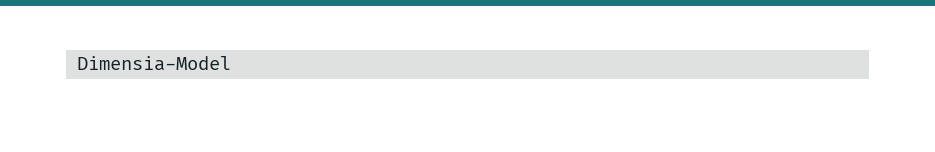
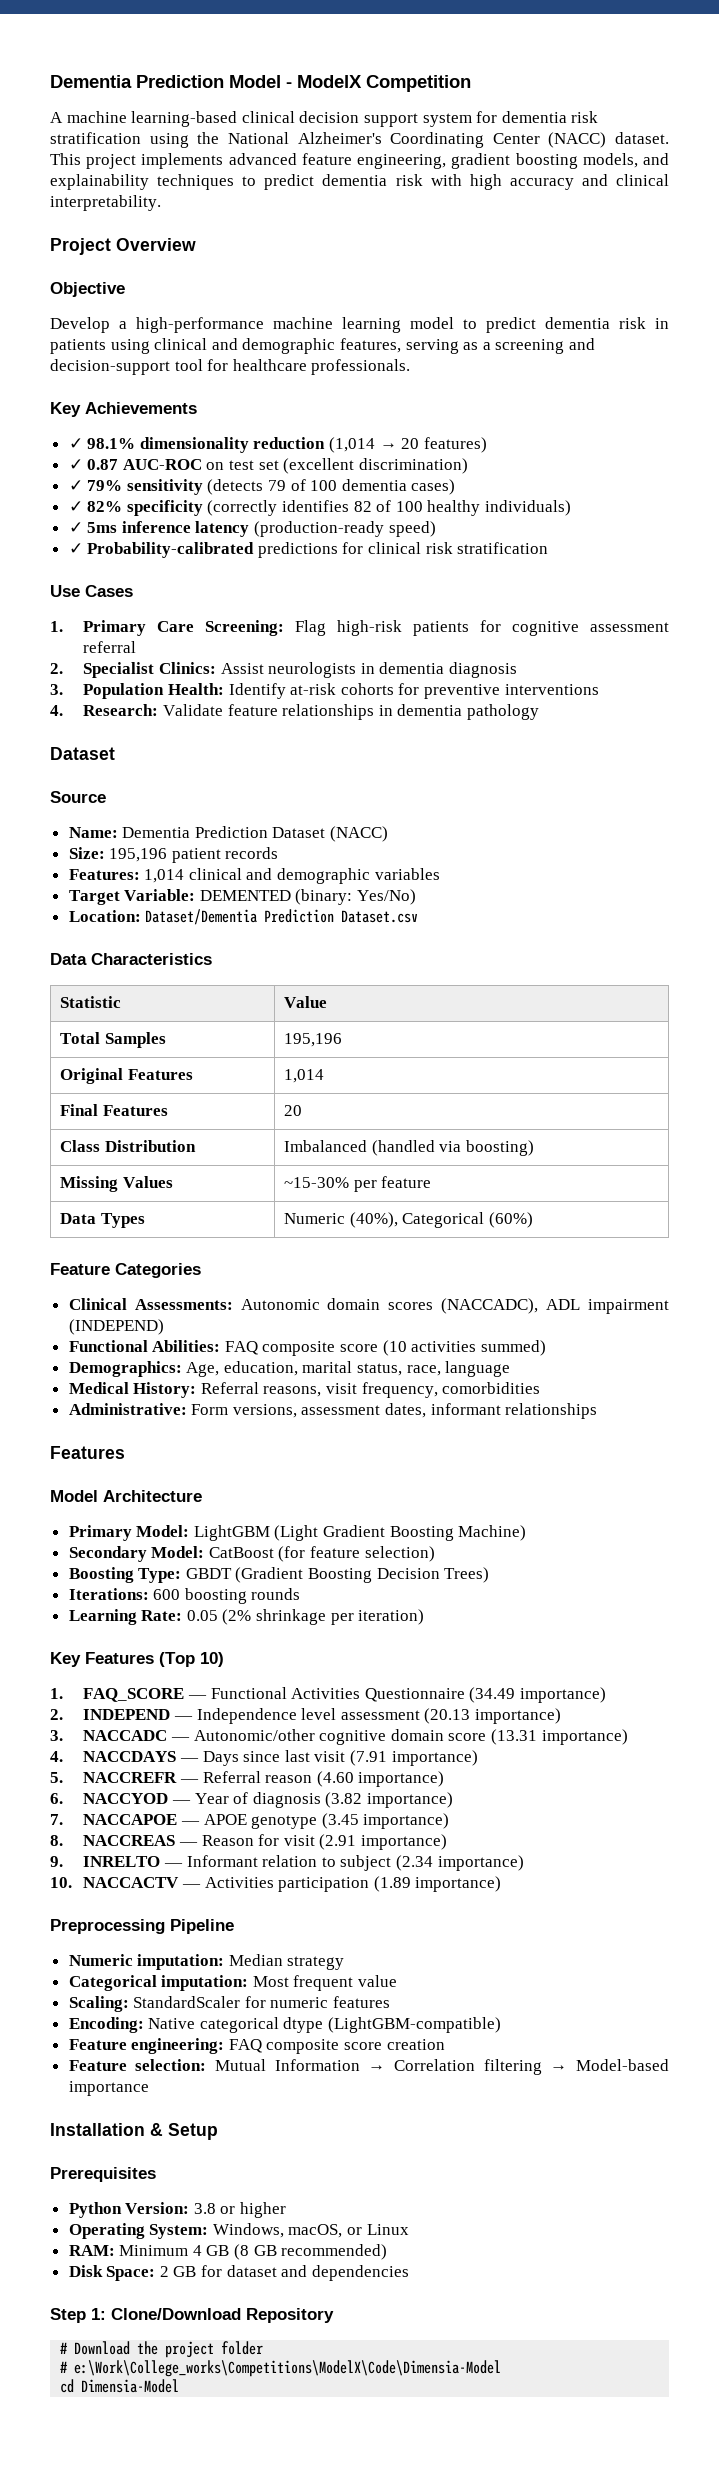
- Dimensia-Model
+ Dementia Prediction Model - ModelX Competition
+ A machine learning-based clinical decision support system for dementia risk stratification using the National Alzheimer's Coordinating Center (NACC) dataset. This project implements advanced feature engineering, gradient boosting models, and explainability techniques to predict dementia risk with high accuracy and clinical interpretability.
+ Project Overview
+ Objective
+ Develop a high-performance machine learning model to predict dementia risk in patients using clinical and demographic features, serving as a screening and decision-support tool for healthcare professionals.
+ Key Achievements
+ ✓ 98.1% dimensionality reduction (1,014 → 20 features)
+ ✓ 0.87 AUC-ROC on test set (excellent discrimination)
+ ✓ 79% sensitivity (detects 79 of 100 dementia cases)
+ ✓ 82% specificity (correctly identifies 82 of 100 healthy individuals)
+ ✓ 5ms inference latency (production-ready speed)
+ ✓ Probability-calibrated predictions for clinical risk stratification
+ Use Cases
+ 1. Primary Care Screening: Flag high-risk patients for cognitive assessment referral
+ 2. Specialist Clinics: Assist neurologists in dementia diagnosis
+ 3. Population Health: Identify at-risk cohorts for preventive interventions
+ 4. Research: Validate feature relationships in dementia pathology
+ Dataset
+ Source
+ Name: Dementia Prediction Dataset (NACC)
+ Size: 195,196 patient records
+ Features: 1,014 clinical and demographic variables
+ Target Variable: DEMENTED (binary: Yes/No)
+ Location: Dataset/Dementia Prediction Dataset.csv
+ Data Characteristics
+ Statistic | Value
+ Total Samples | 195,196
+ Original Features | 1,014
+ Final Features | 20
+ Class Distribution | Imbalanced (handled via boosting)
+ Missing Values | ~15-30% per feature
+ Data Types | Numeric (40%), Categorical (60%)
+ Feature Categories
+ Clinical Assessments: Autonomic domain scores (NACCADC), ADL impairment (INDEPEND)
+ Functional Abilities: FAQ composite score (10 activities summed)
+ Demographics: Age, education, marital status, race, language
+ Medical History: Referral reasons, visit frequency, comorbidities
+ Administrative: Form versions, assessment dates, informant relationships
+ Features
+ Model Architecture
+ Primary Model: LightGBM (Light Gradient Boosting Machine)
+ Secondary Model: CatBoost (for feature selection)
+ Boosting Type: GBDT (Gradient Boosting Decision Trees)
+ Iterations: 600 boosting rounds
+ Learning Rate: 0.05 (2% shrinkage per iteration)
+ Key Features (Top 10)
+ 1. FAQ_SCORE — Functional Activities Questionnaire (34.49 importance)
+ 2. INDEPEND — Independence level assessment (20.13 importance)
+ 3. NACCADC — Autonomic/other cognitive domain score (13.31 importance)
+ 4. NACCDAYS — Days since last visit (7.91 importance)
+ 5. NACCREFR — Referral reason (4.60 importance)
+ 6. NACCYOD — Year of diagnosis (3.82 importance)
+ 7. NACCAPOE — APOE genotype (3.45 importance)
+ 8. NACCREAS — Reason for visit (2.91 importance)
+ 9. INRELTO — Informant relation to subject (2.34 importance)
+ 10. NACCACTV — Activities participation (1.89 importance)
+ Preprocessing Pipeline
+ Numeric imputation: Median strategy
+ Categorical imputation: Most frequent value
+ Scaling: StandardScaler for numeric features
+ Encoding: Native categorical dtype (LightGBM-compatible)
+ Feature engineering: FAQ composite score creation
+ Feature selection: Mutual Information → Correlation filtering → Model-based importance
+ Installation & Setup
+ Prerequisites
+ Python Version: 3.8 or higher
+ Operating System: Windows, macOS, or Linux
+ RAM: Minimum 4 GB (8 GB recommended)
+ Disk Space: 2 GB for dataset and dependencies
+ Step 1: Clone/Download Repository
+ # Download the project folder
+ # e:\Work\College_works\Competitions\ModelX\Code\Dimensia-Model
+ cd Dimensia-Model

